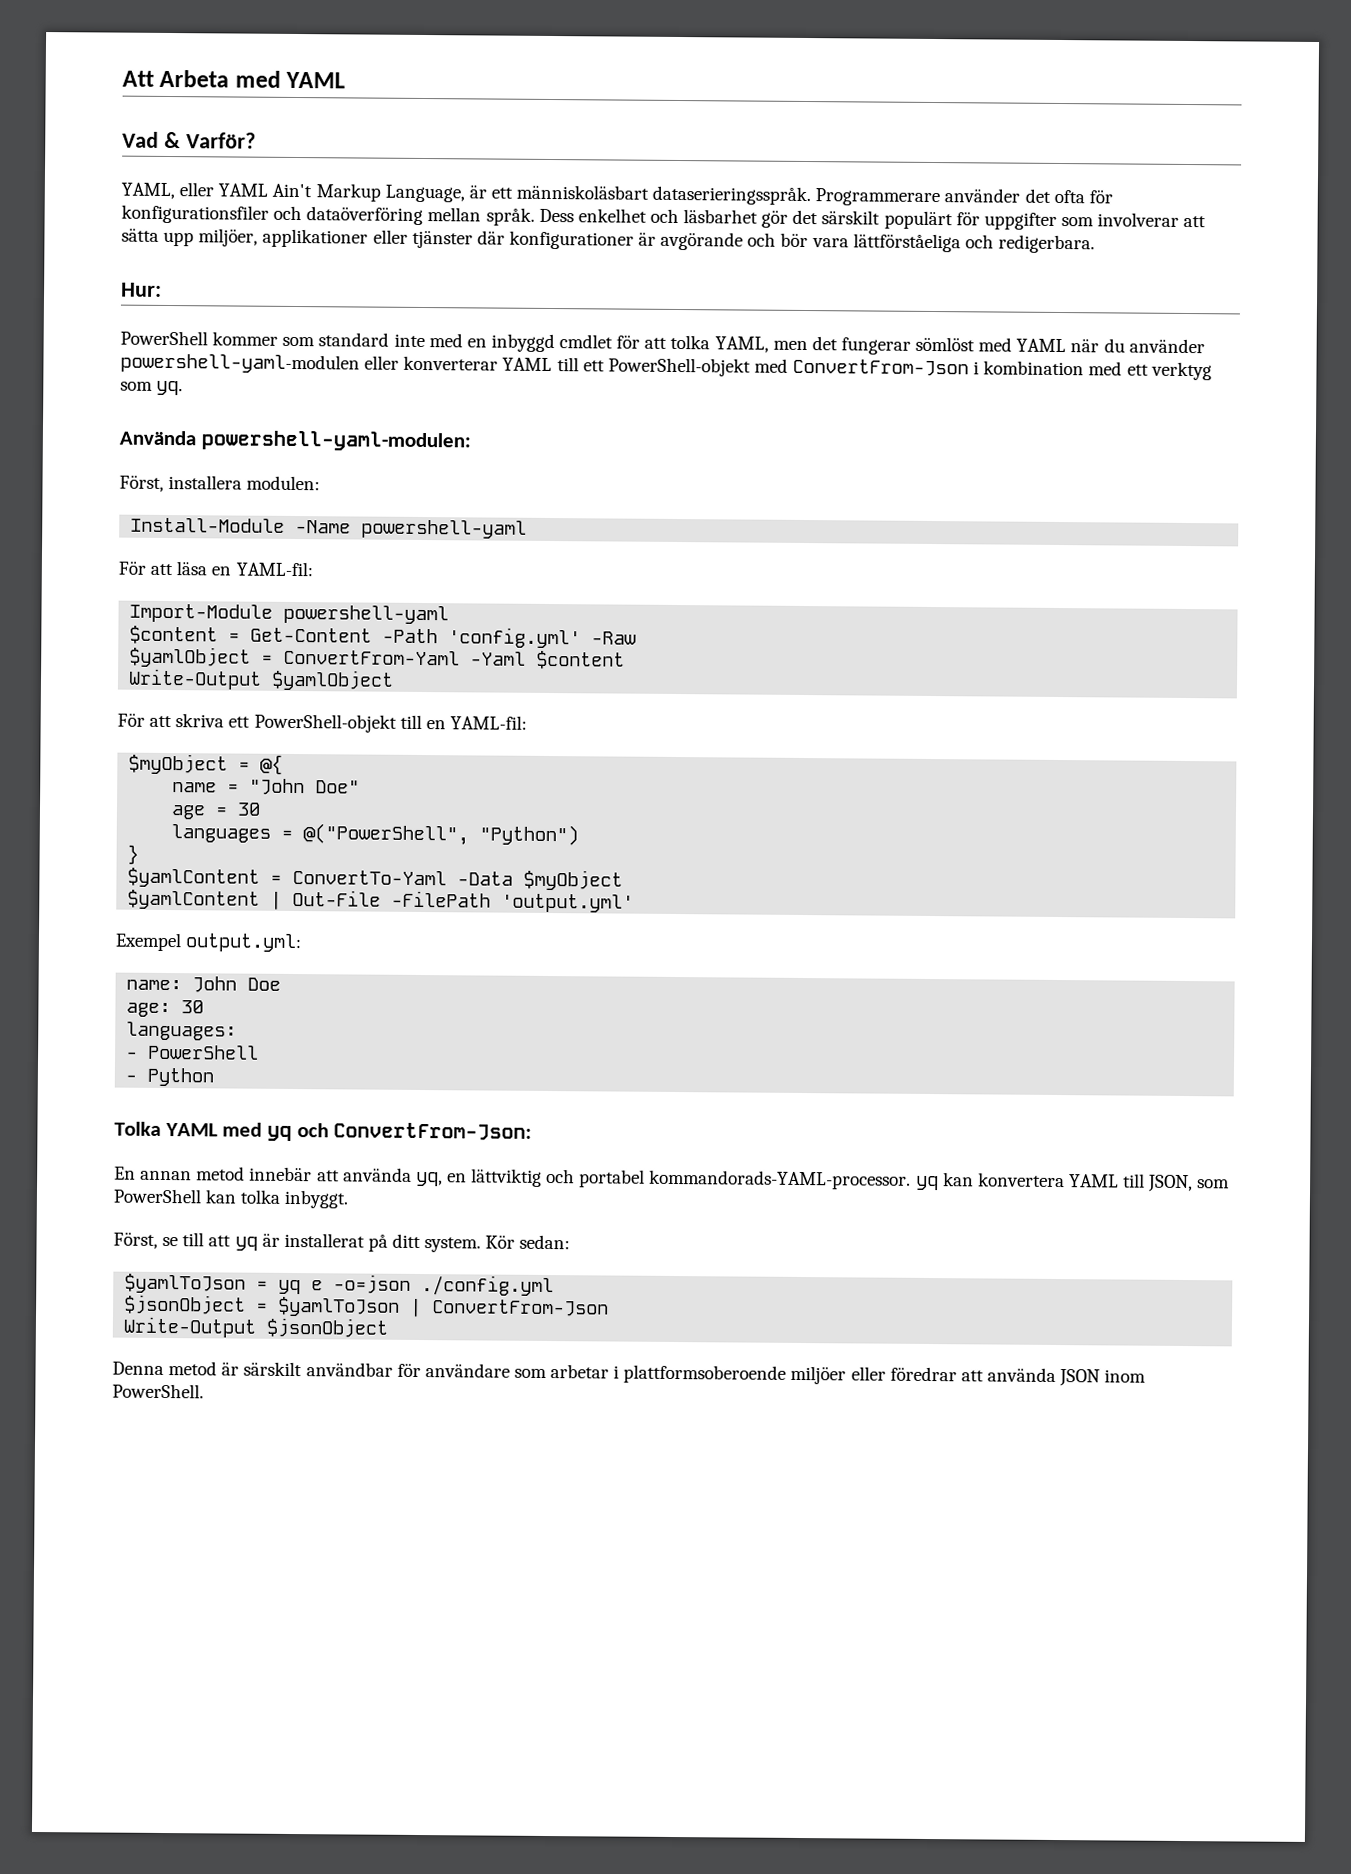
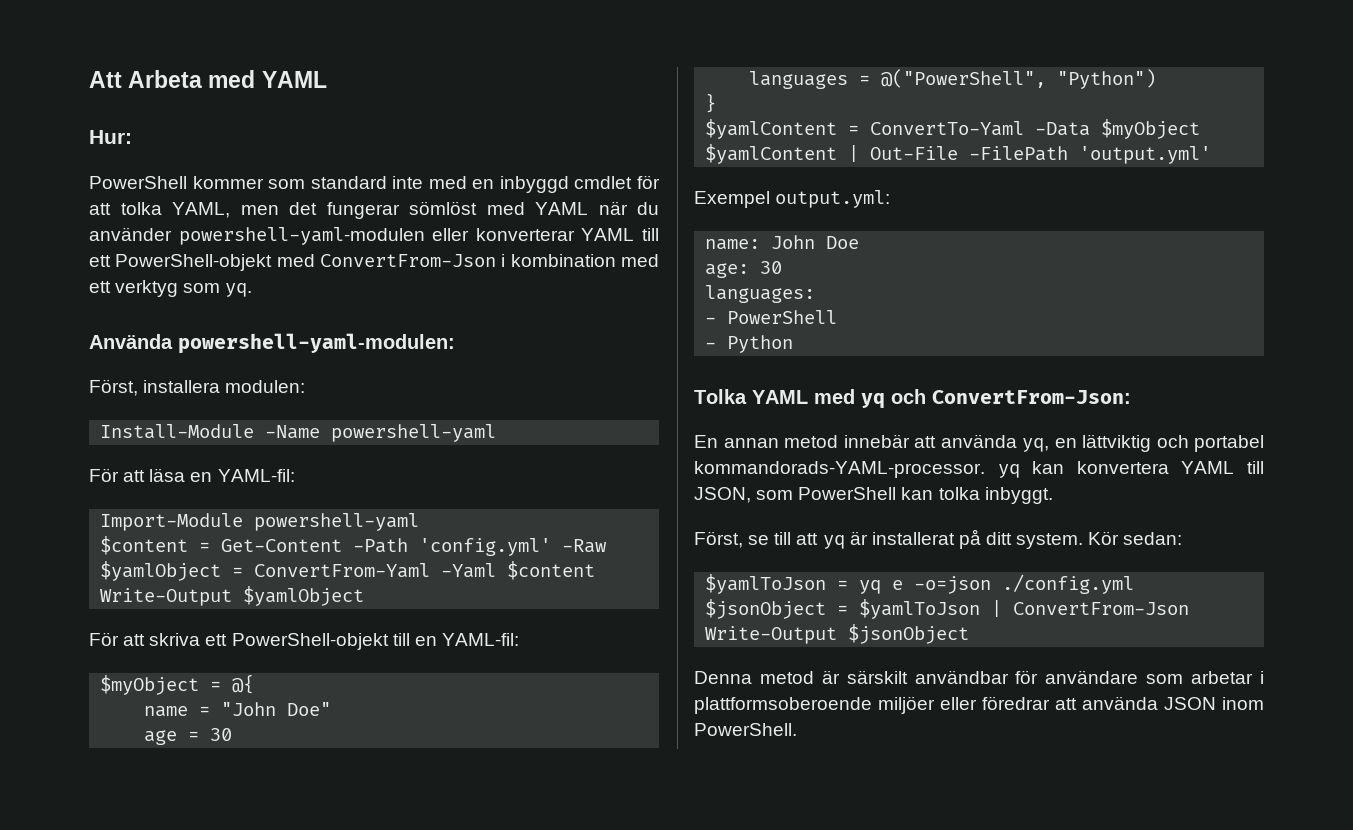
- Vad & Varför?
- YAML, eller YAML Ain't Markup Language, är ett människoläsbart dataserieringsspråk. Programmerare använder det ofta för konfigurationsfiler och dataöverföring mellan språk. Dess enkelhet och läsbarhet gör det särskilt populärt för uppgifter som involverar att sätta upp miljöer, applikationer eller tjänster där konfigurationer är avgörande och bör vara lättförståeliga och redigerbara.

